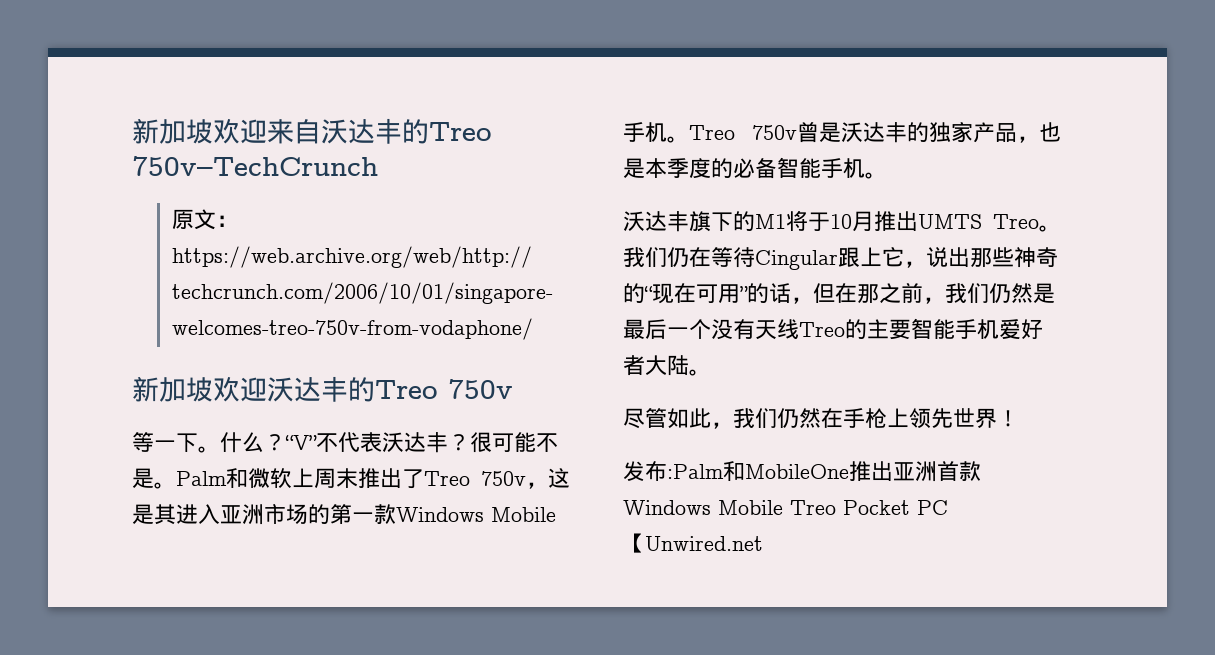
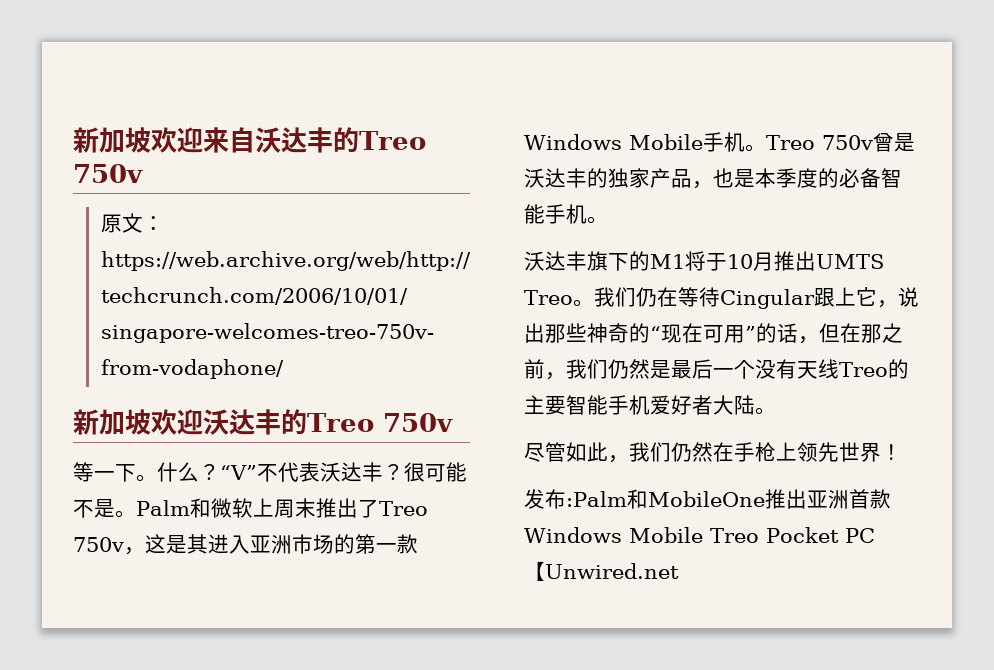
- 新加坡欢迎来自沃达丰的Treo 750v–TechCrunch
+ 新加坡欢迎来自沃达丰的Treo 750v

